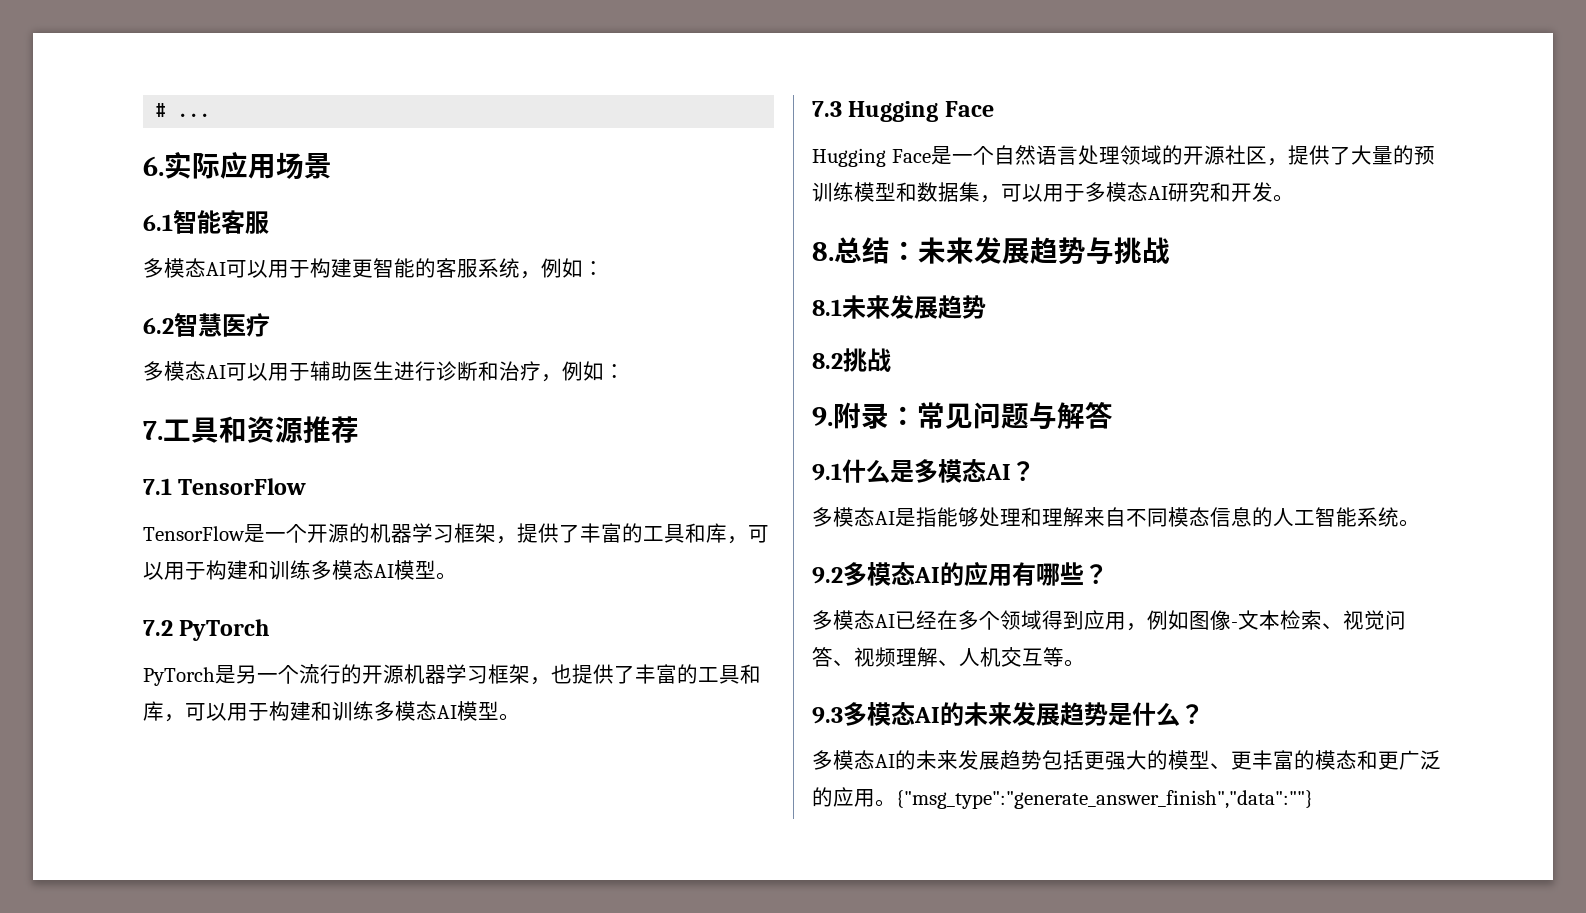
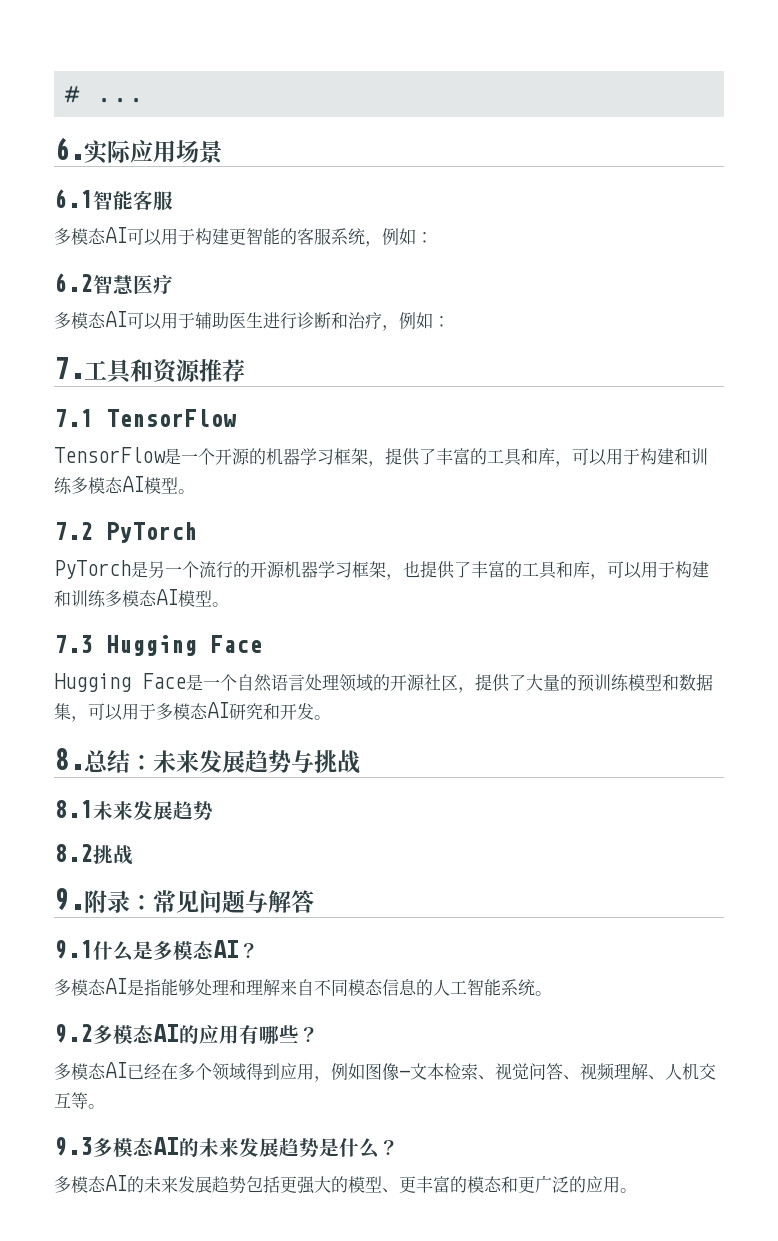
- {"msg_type":"generate_answer_finish","data":""}

